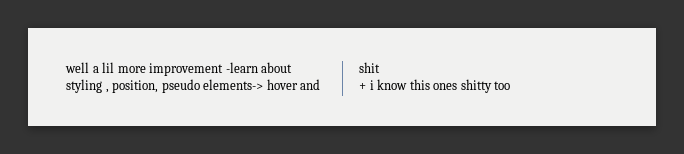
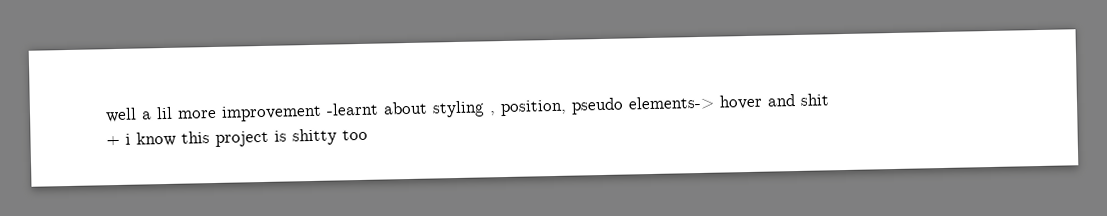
- well a lil more improvement -learn about styling , position, pseudo elements-> hover and shit
+ well a lil more improvement -learnt about styling , position, pseudo elements-> hover and shit
- + i know this ones shitty too
+ + i know this project is shitty too

